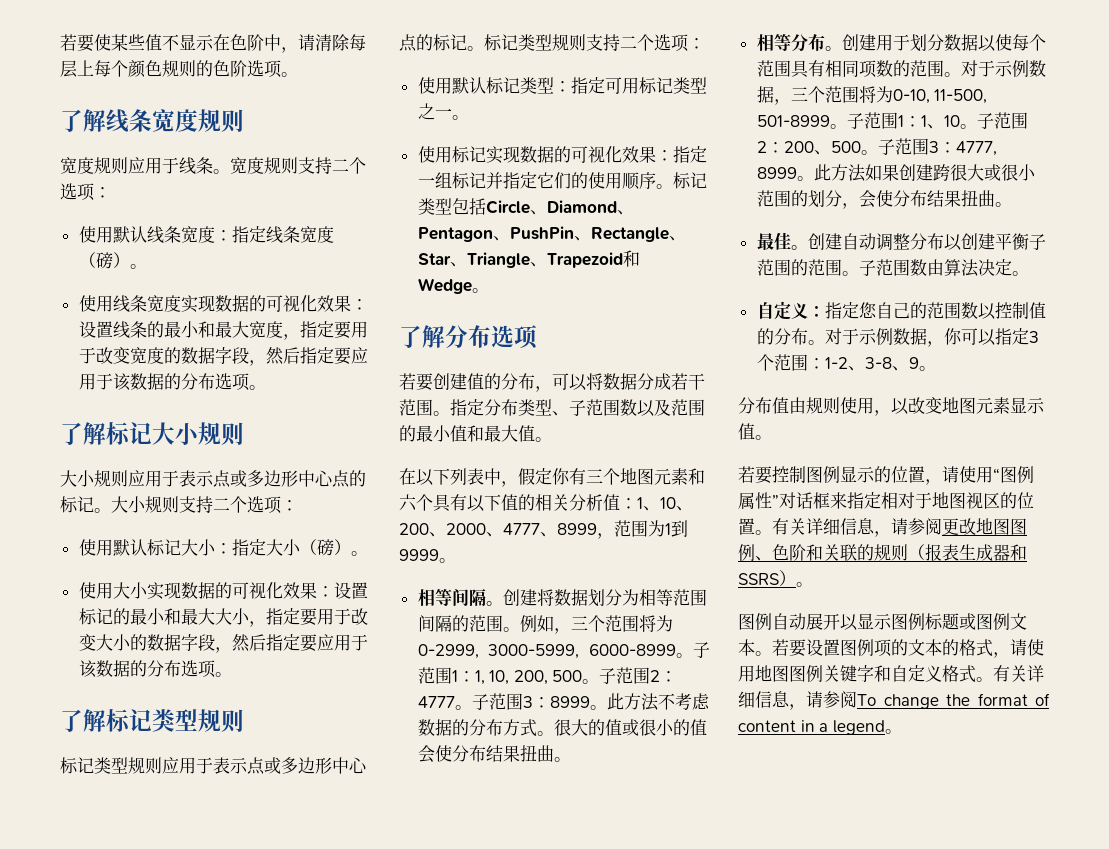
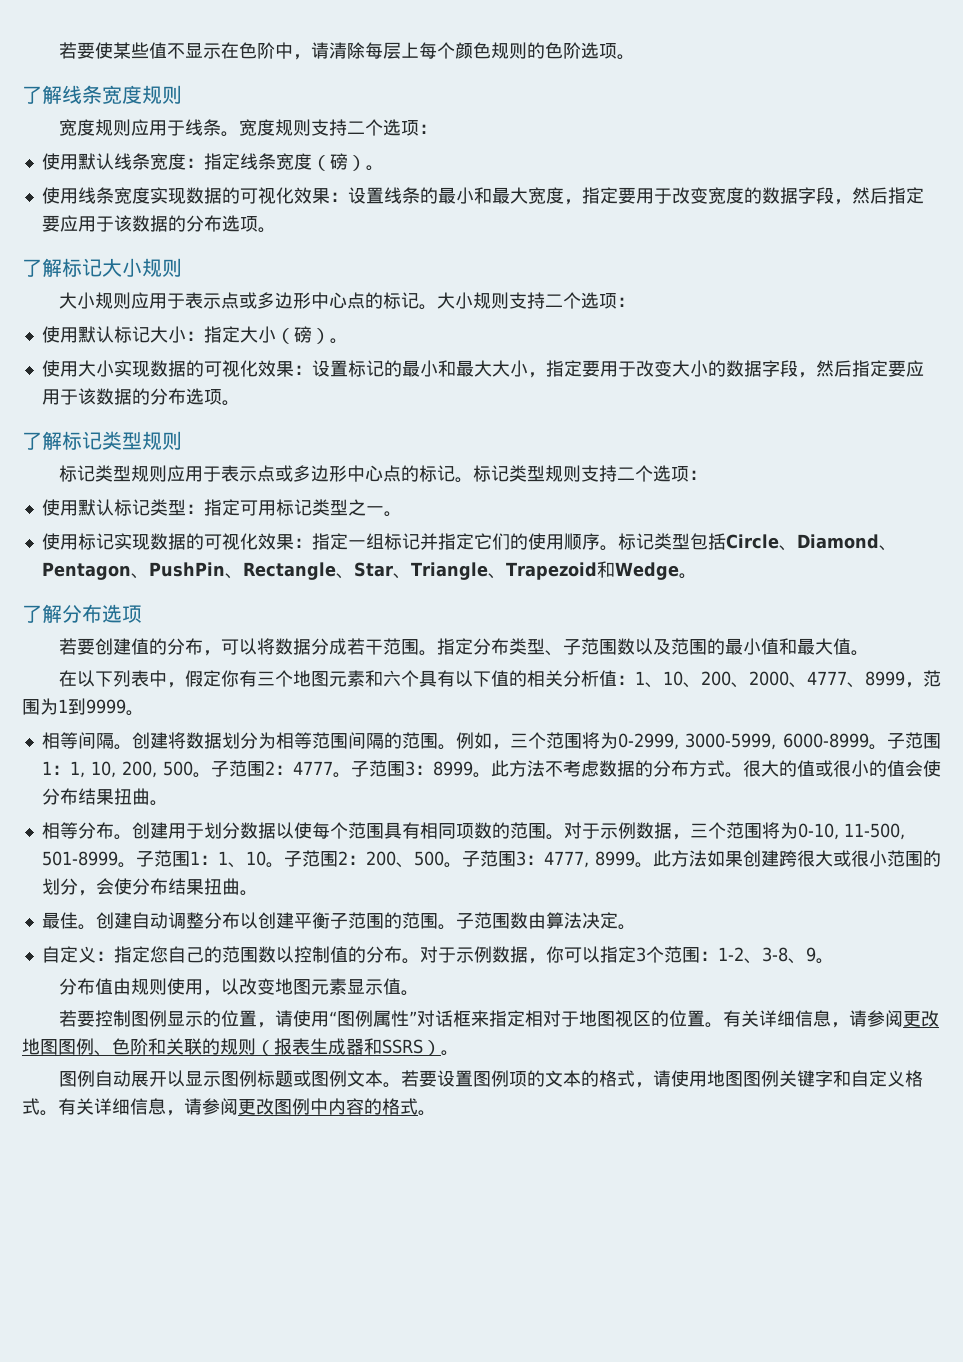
- 有关详细信息，请参阅To change the format of content in a legend。
+ 有关详细信息，请参阅更改图例中内容的格式。

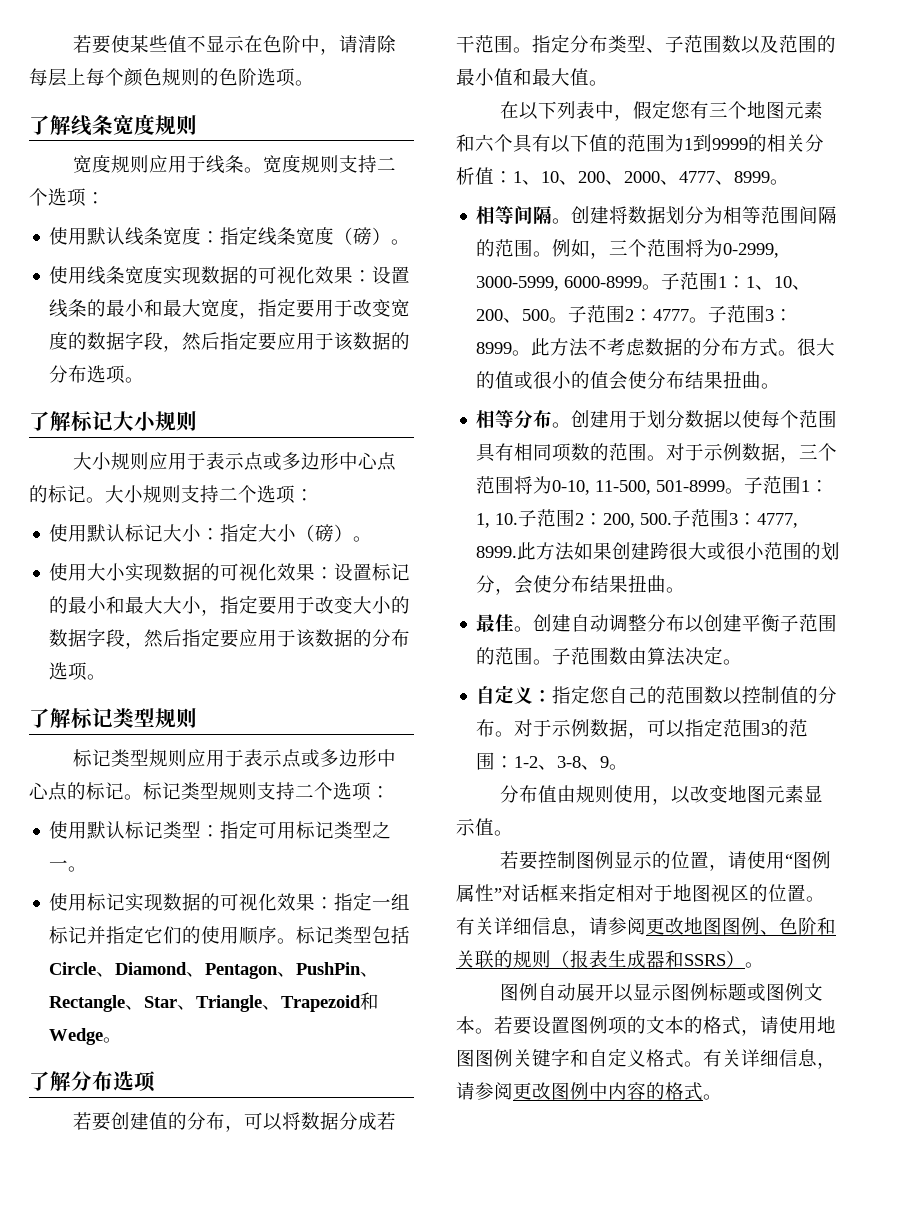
- 在以下列表中，假定你有三个地图元素和六个具有以下值的相关分析值：1、10、200、2000、4777、8999，范围为1到9999。
+ 在以下列表中，假定您有三个地图元素和六个具有以下值的范围为1到9999的相关分析值：1、10、200、2000、4777、8999。
- 子范围1：1, 10, 200, 500。
+ 子范围1：1、10、200、500。
- 子范围1：1、10。子范围2：200、500。子范围3：4777, 8999。
+ 子范围1：1, 10.子范围2：200, 500.子范围3：4777, 8999.
- 对于示例数据，你可以指定3个范围：1-2、3-8、9。
+ 对于示例数据，可以指定范围3的范围：1-2、3-8、9。

